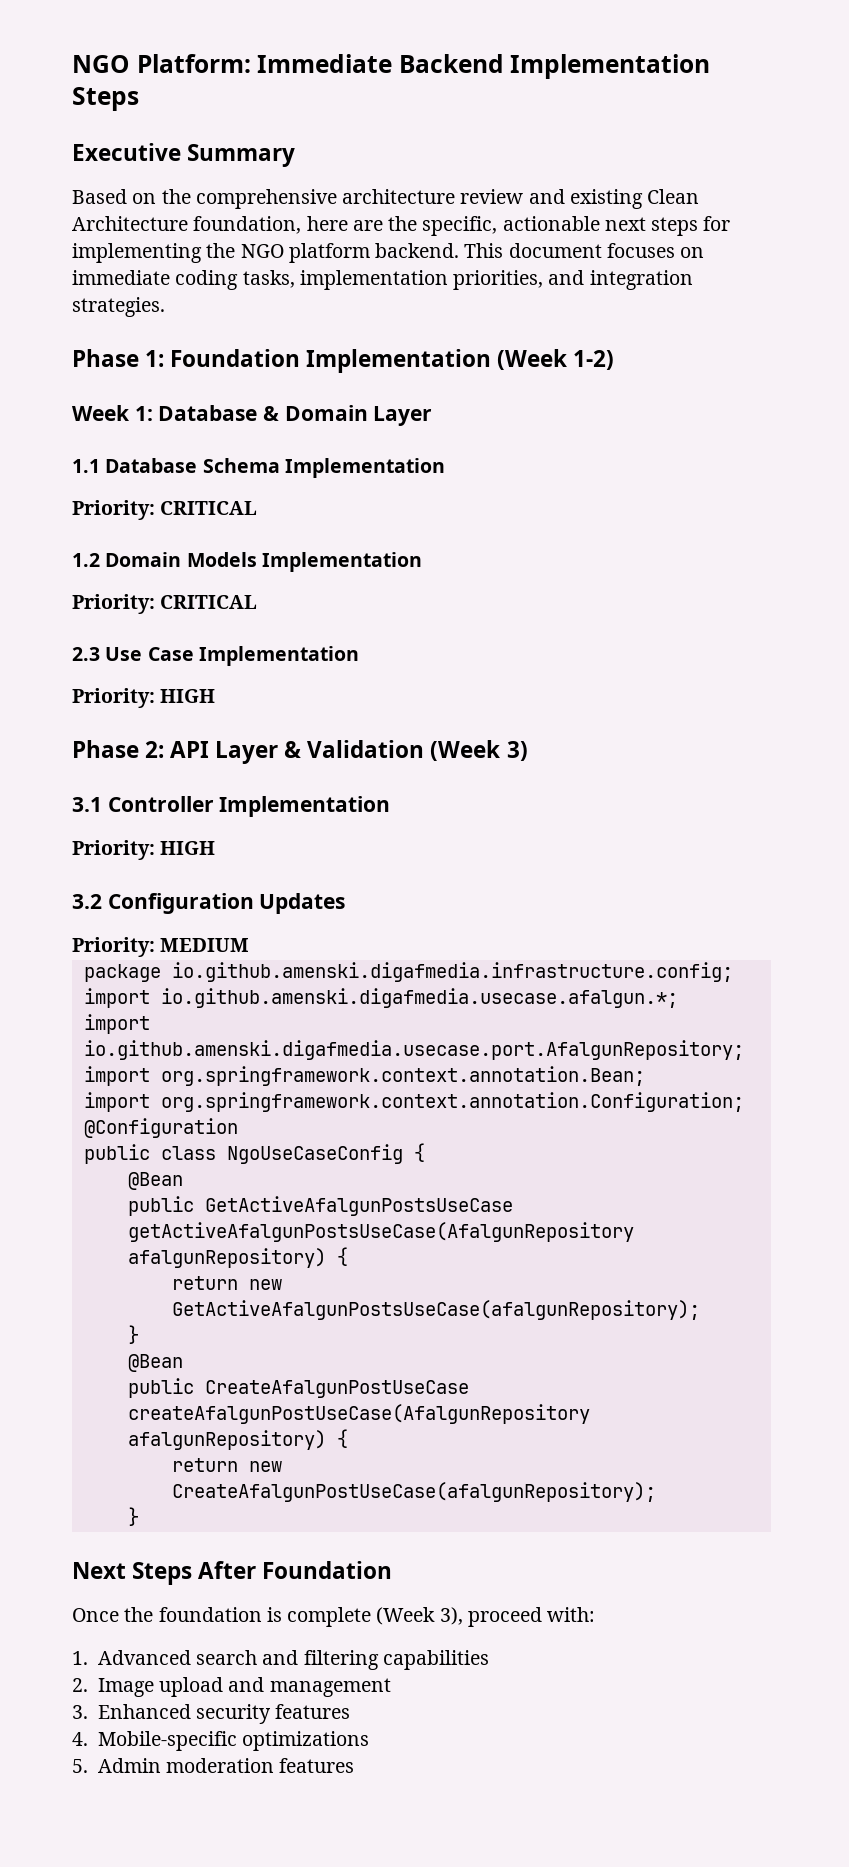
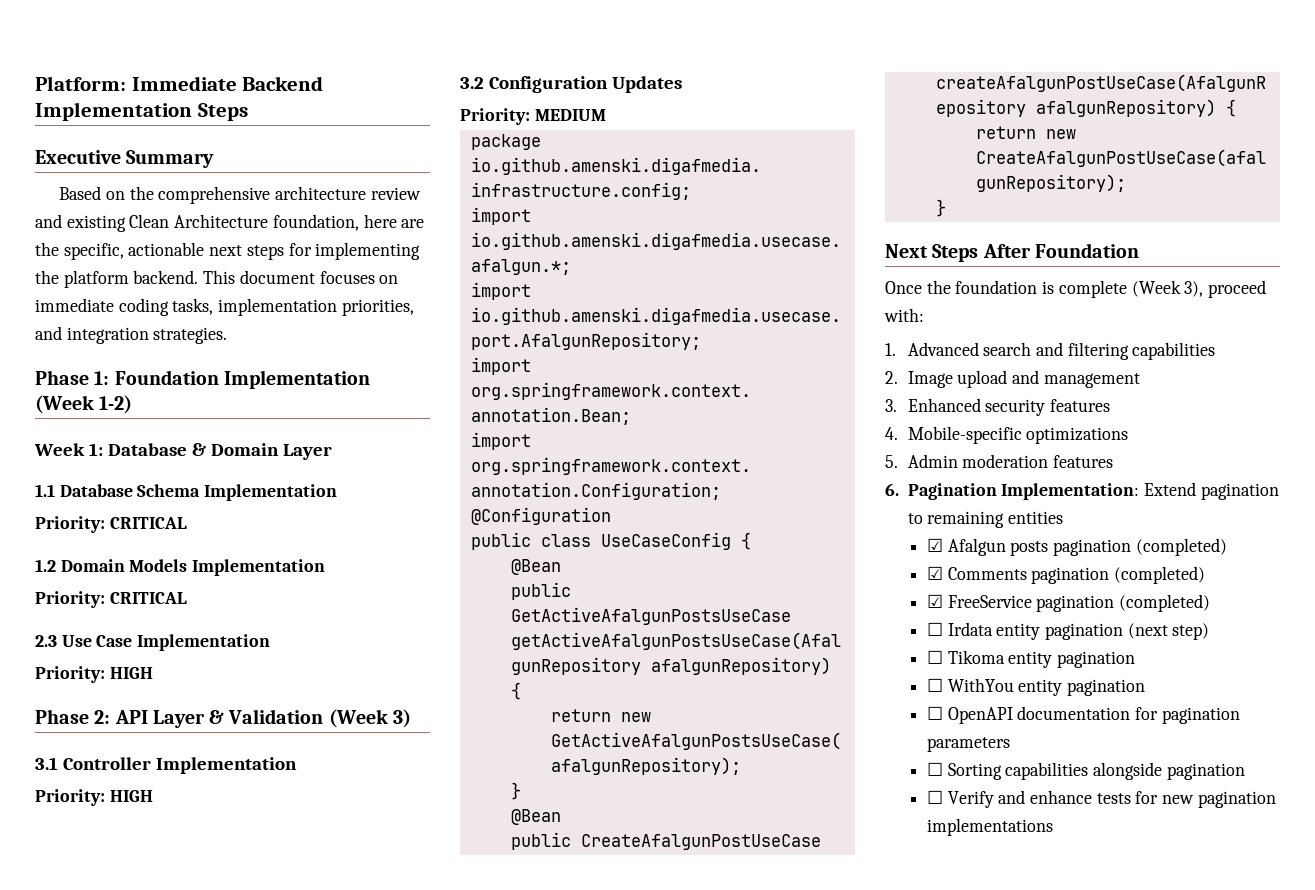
- NGO Platform: Immediate Backend Implementation Steps
+ Platform: Immediate Backend Implementation Steps
- Based on the comprehensive architecture review and existing Clean Architecture foundation, here are the specific, actionable next steps for implementing the NGO platform backend.
+ Based on the comprehensive architecture review and existing Clean Architecture foundation, here are the specific, actionable next steps for implementing the platform backend.
- public class NgoUseCaseConfig {
+ public class UseCaseConfig {
+ 6. Pagination Implementation: Extend pagination to remaining entities
+ ☑ Afalgun posts pagination (completed)
+ ☑ Comments pagination (completed)
+ ☑ FreeService pagination (completed)
+ ☐ Irdata entity pagination (next step)
+ ☐ Tikoma entity pagination
+ ☐ WithYou entity pagination
+ ☐ OpenAPI documentation for pagination parameters
+ ☐ Sorting capabilities alongside pagination
+ ☐ Verify and enhance tests for new pagination implementations

